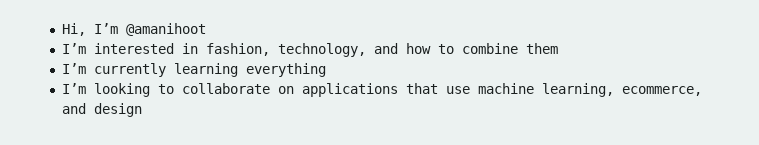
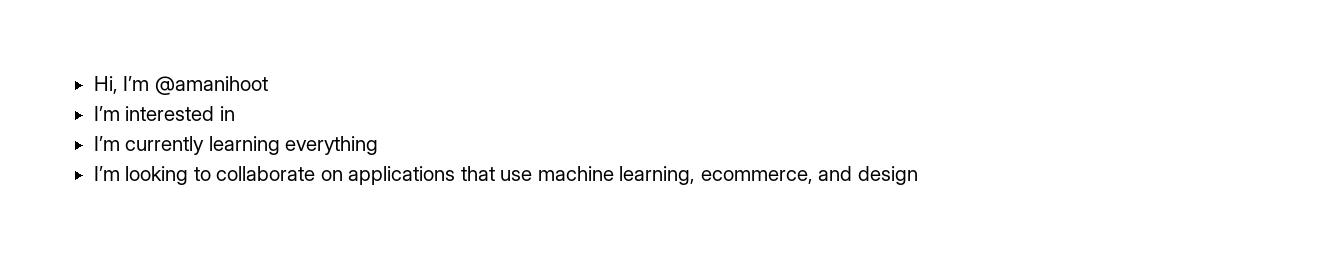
- I’m interested in fashion, technology, and how to combine them
+ I’m interested in

